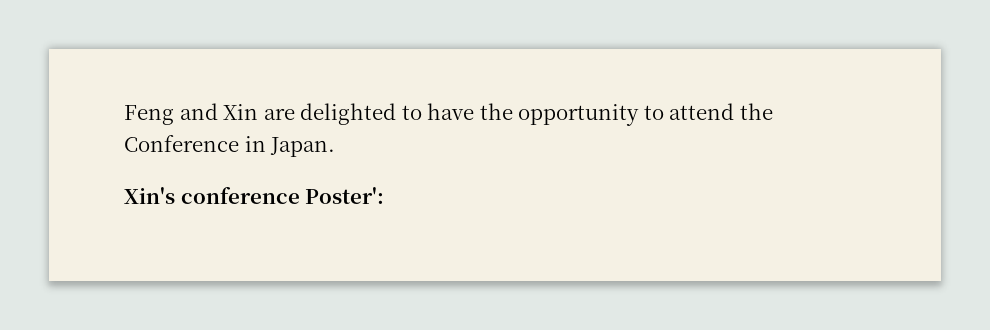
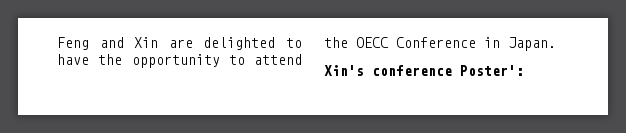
- Feng and Xin are delighted to have the opportunity to attend the Conference in Japan.
+ Feng and Xin are delighted to have the opportunity to attend the OECC Conference in Japan.

